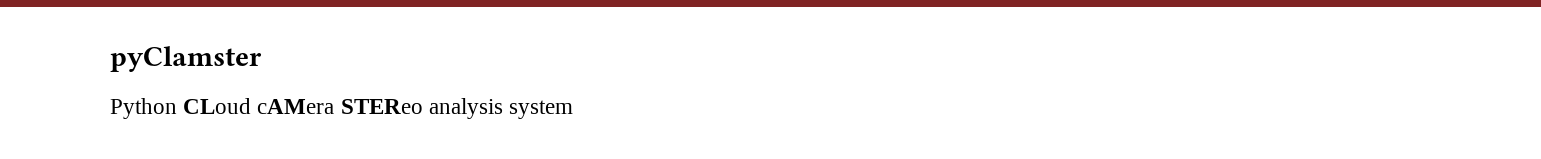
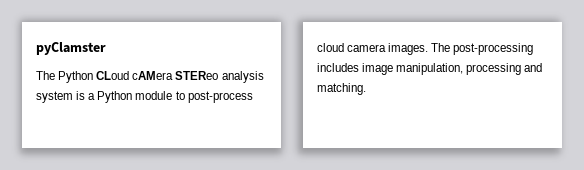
- Python CLoud cAMera STEReo analysis system
+ The Python CLoud cAMera STEReo analysis system is a Python module to post-process cloud camera images. The post-processing includes image manipulation, processing and matching.

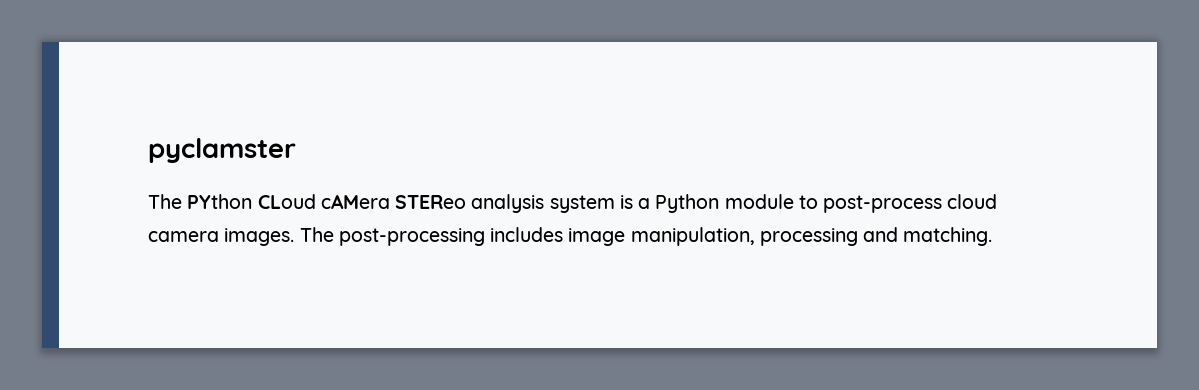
- pyClamster
- The Python CLoud cAMera STEReo analysis system is a Python module to post-process cloud camera images.
+ pyclamster
+ The PYthon CLoud cAMera STEReo analysis system is a Python module to post-process cloud camera images.

